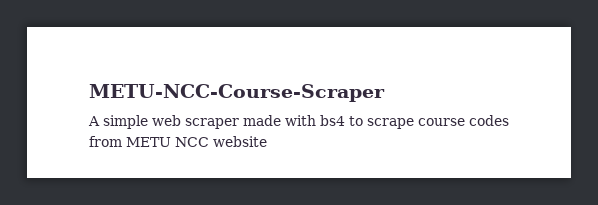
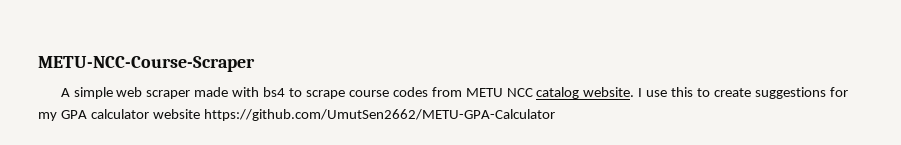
- A simple web scraper made with bs4 to scrape course codes from METU NCC website
+ A simple web scraper made with bs4 to scrape course codes from METU NCC catalog website. I use this to create suggestions for my GPA calculator website https://github.com/UmutSen2662/METU-GPA-Calculator

